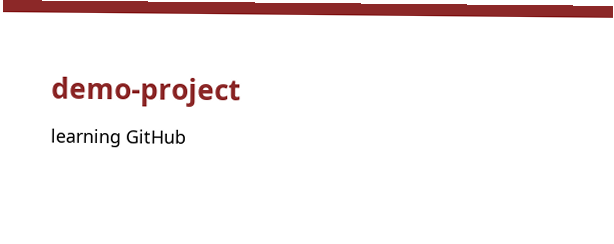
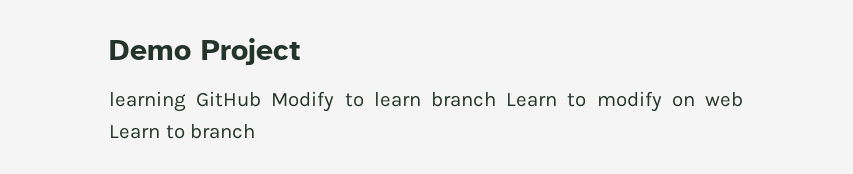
- demo-project
+ Demo Project
- learning GitHub
+ learning GitHub Modify to learn branch Learn to modify on web Learn to branch

